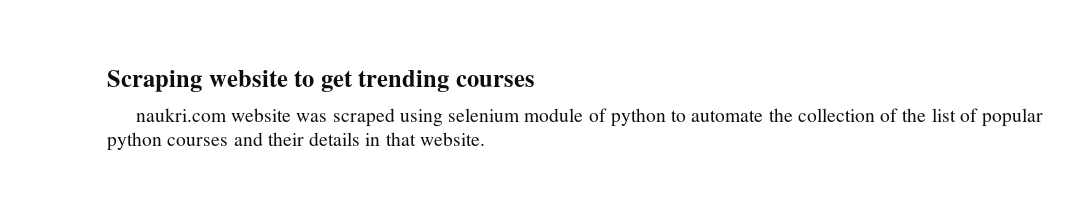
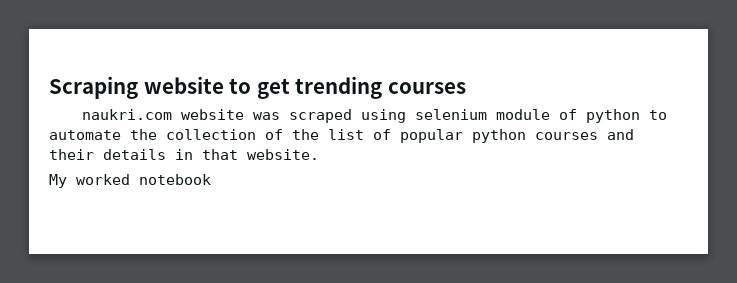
+ My worked notebook

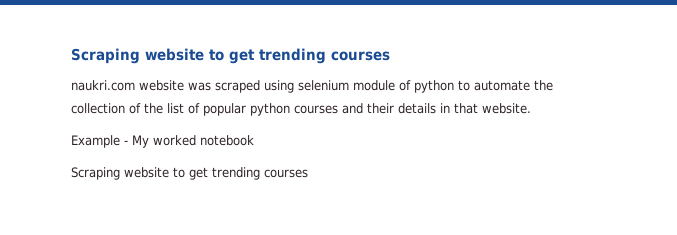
- My worked notebook
+ Example - My worked notebook
+ Scraping website to get trending courses

